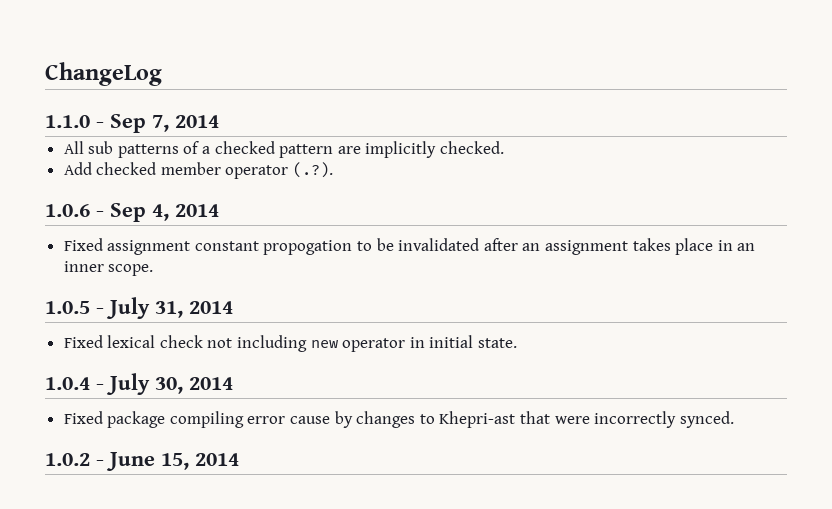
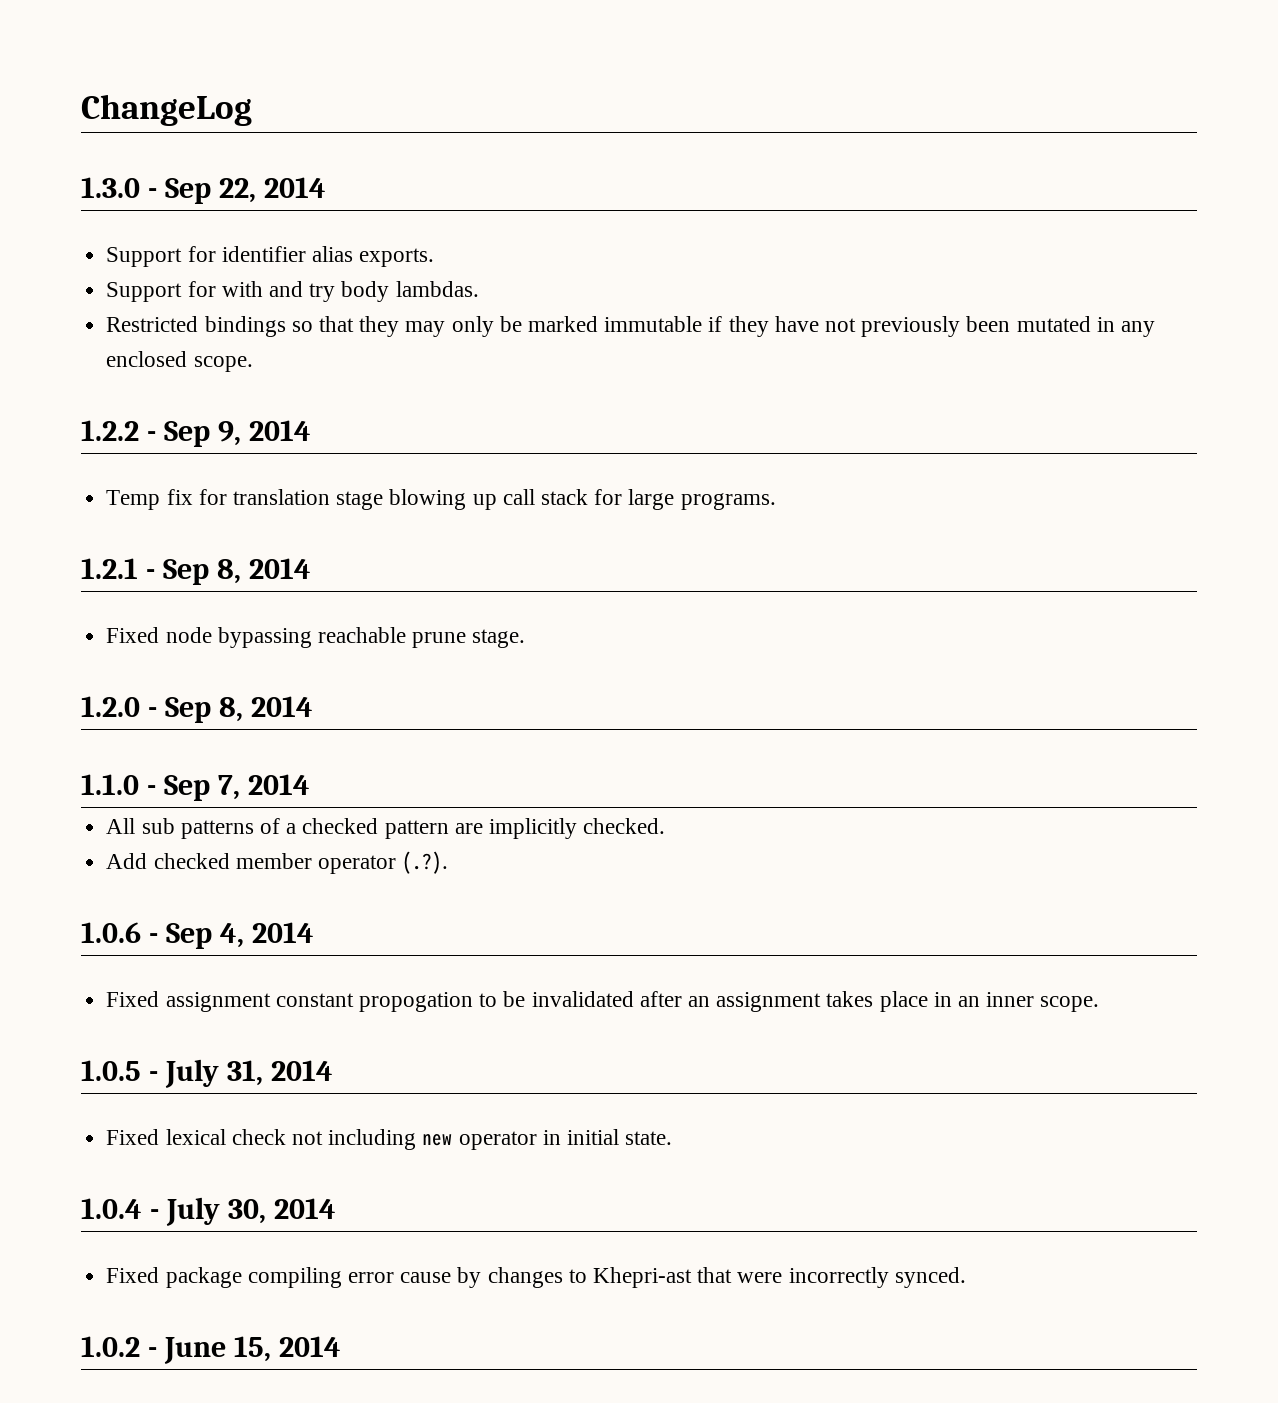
+ 1.3.0 - Sep 22, 2014
+ Support for identifier alias exports.
+ Support for with and try body lambdas.
+ Restricted bindings so that they may only be marked immutable if they have not previously been mutated in any enclosed scope.
+ 1.2.2 - Sep 9, 2014
+ Temp fix for translation stage blowing up call stack for large programs.
+ 1.2.1 - Sep 8, 2014
+ Fixed node bypassing reachable prune stage.
+ 1.2.0 - Sep 8, 2014

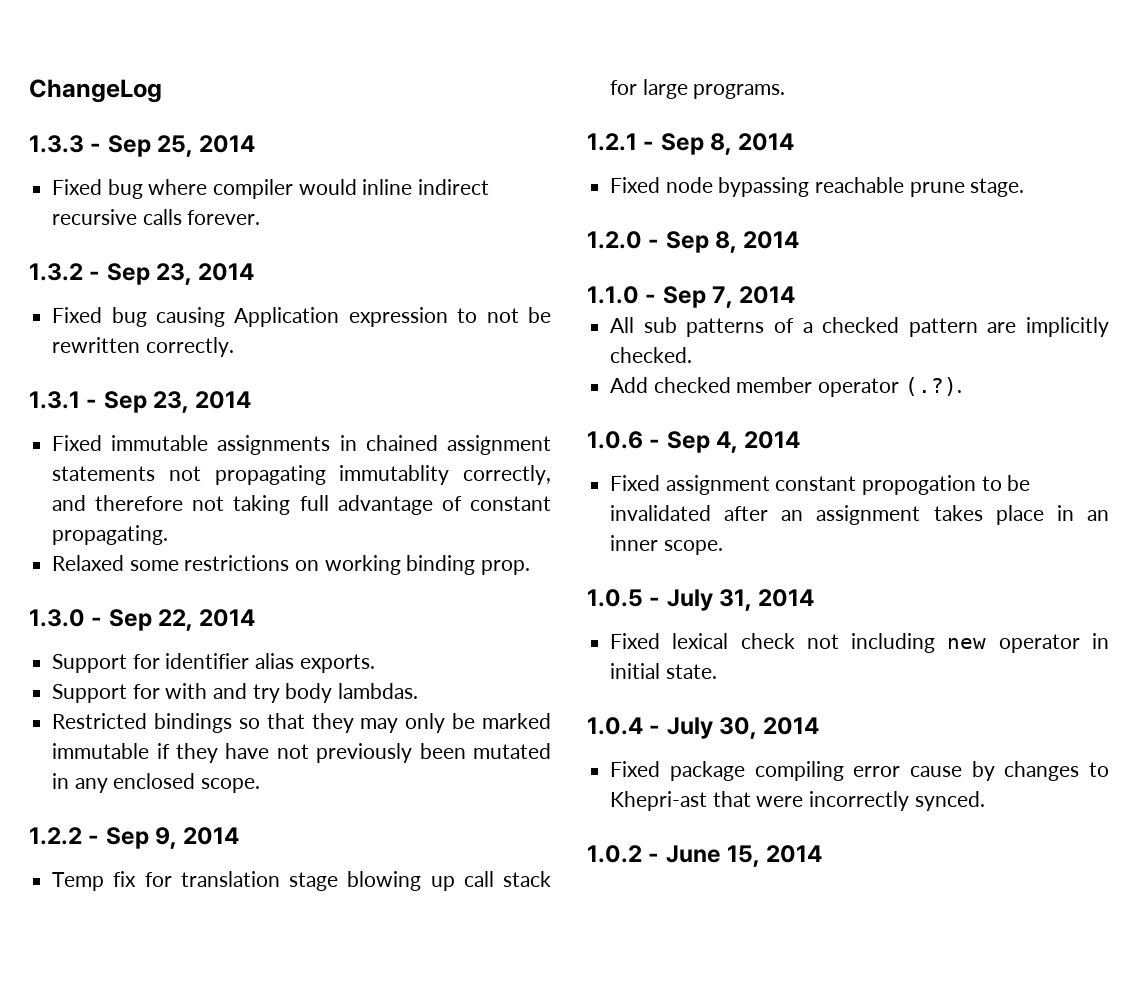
+ 1.3.3 - Sep 25, 2014
+ Fixed bug where compiler would inline indirect recursive calls forever.
+ 1.3.2 - Sep 23, 2014
+ Fixed bug causing Application expression to not be rewritten correctly.
+ 1.3.1 - Sep 23, 2014
+ Fixed immutable assignments in chained assignment statements not propagating immutablity correctly, and therefore not taking full advantage of constant propagating.
+ Relaxed some restrictions on working binding prop.

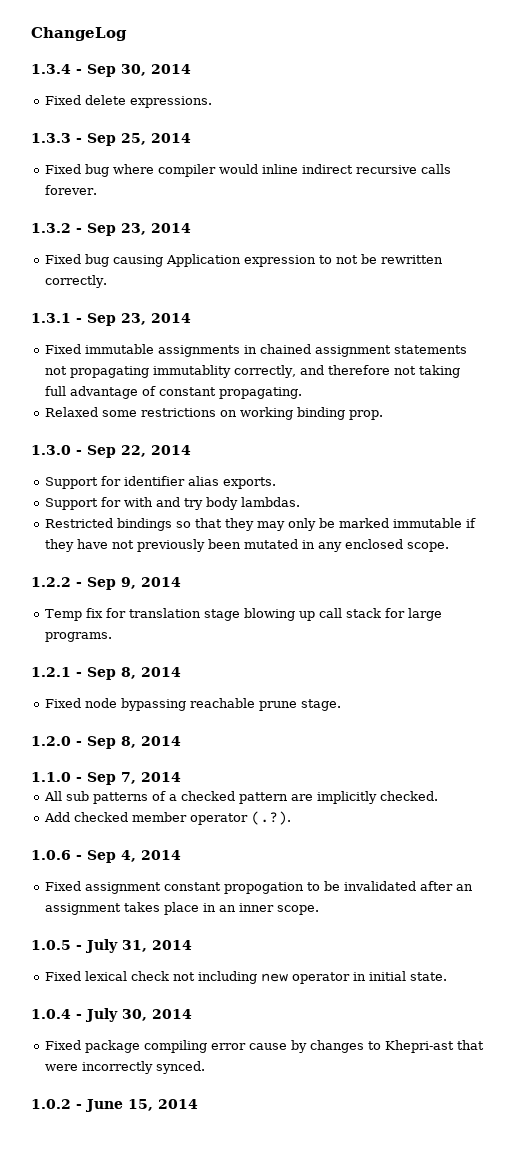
+ 1.3.4 - Sep 30, 2014
+ Fixed delete expressions.

